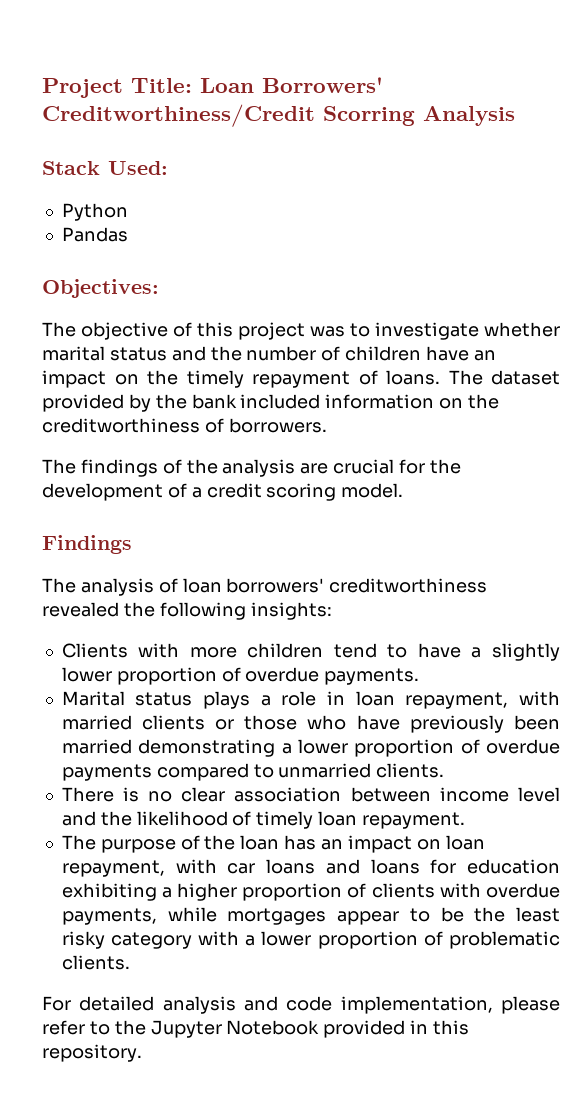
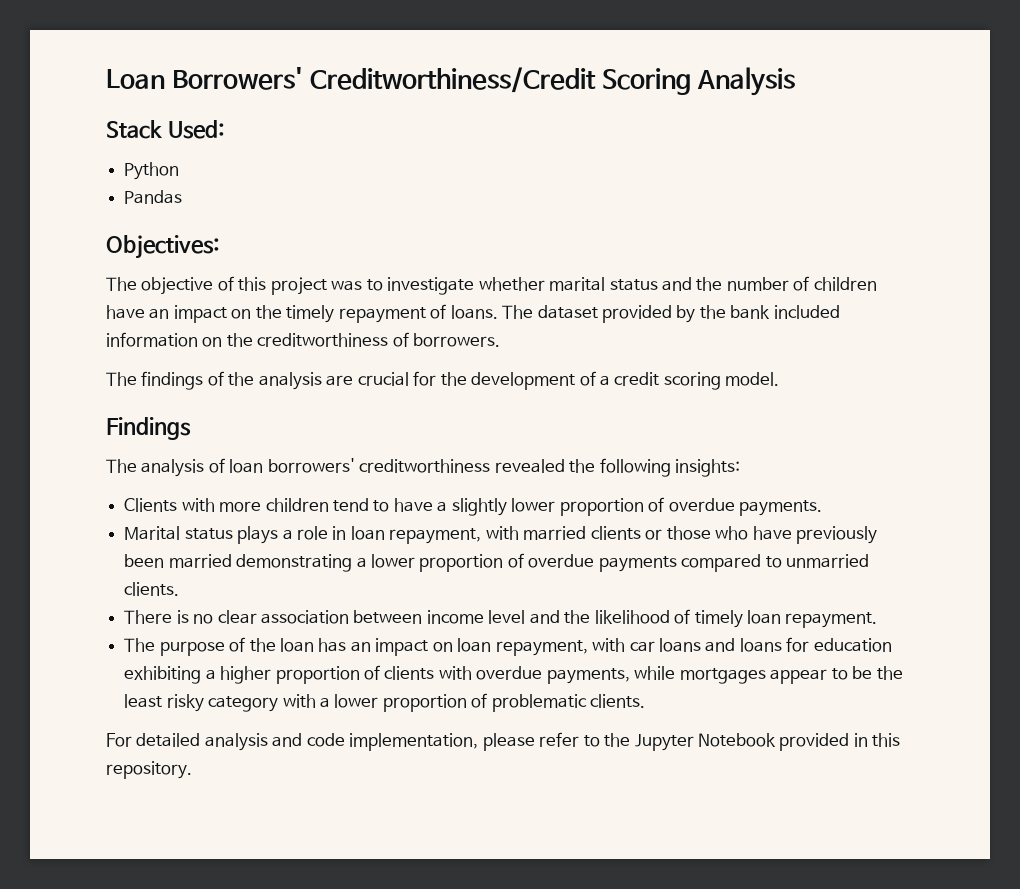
- Project Title: Loan Borrowers' Creditworthiness/Credit Scorring Analysis
+ Loan Borrowers' Creditworthiness/Credit Scoring Analysis

